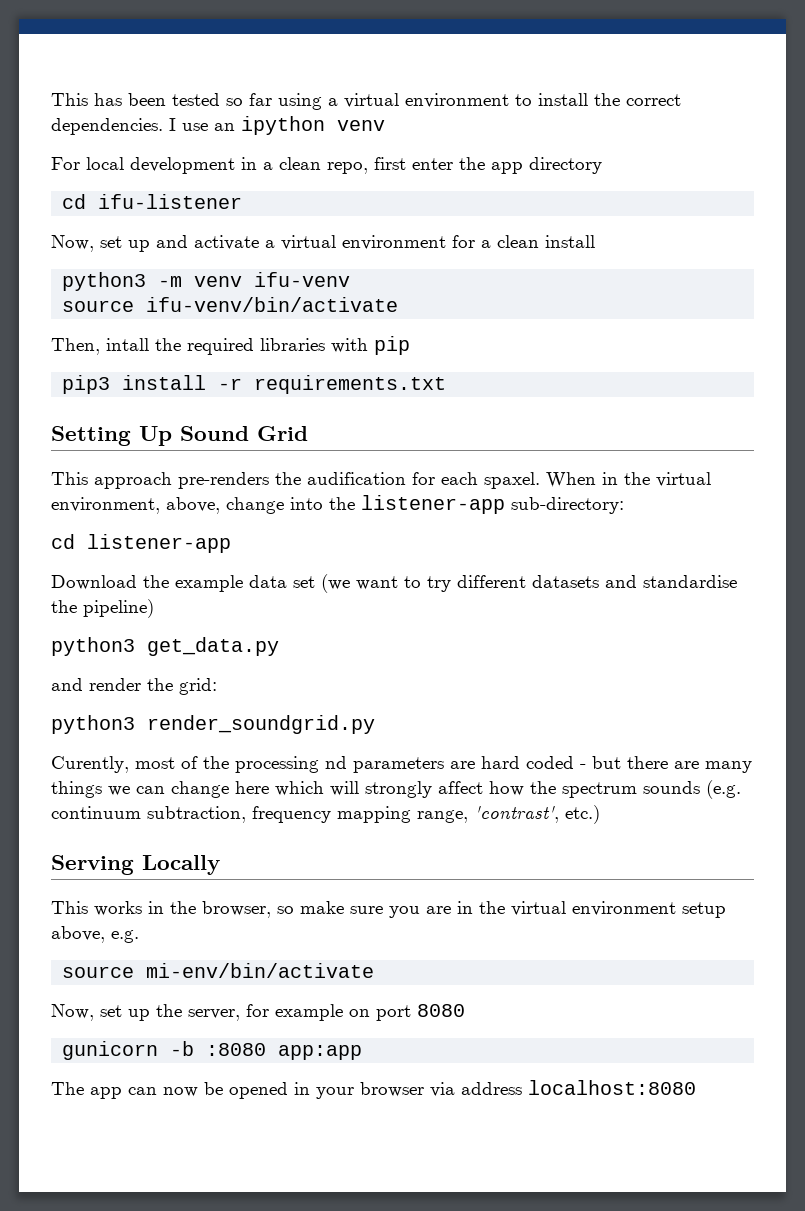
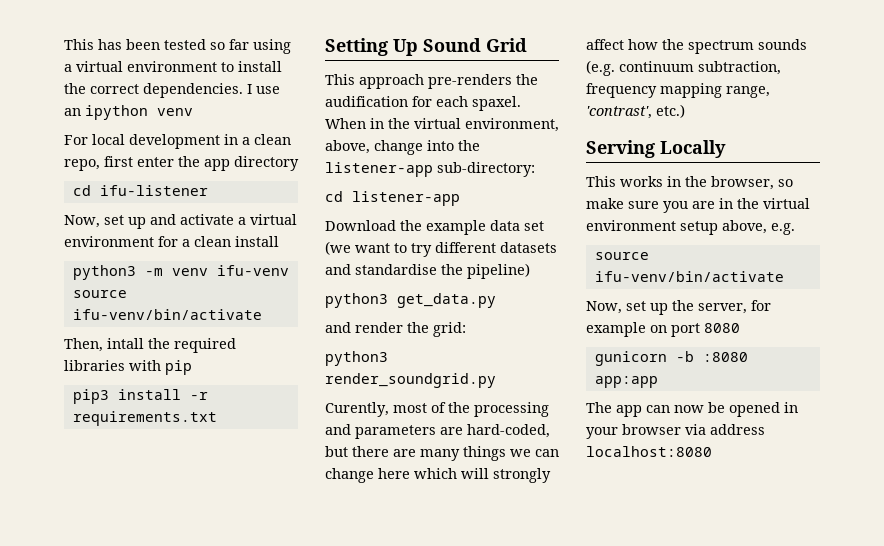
- Curently, most of the processing nd parameters are hard coded - but there are many things we can change here which will strongly affect how the spectrum sounds (e.g. continuum subtraction, frequency mapping range, 'contrast', etc.)
+ Curently, most of the processing and parameters are hard-coded, but there are many things we can change here which will strongly affect how the spectrum sounds (e.g. continuum subtraction, frequency mapping range, 'contrast', etc.)
  This works in the browser, so make sure you are in the virtual environment setup above, e.g.
- source mi-env/bin/activate
+ source ifu-venv/bin/activate

